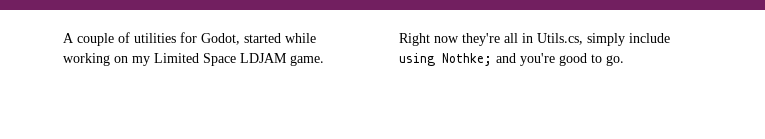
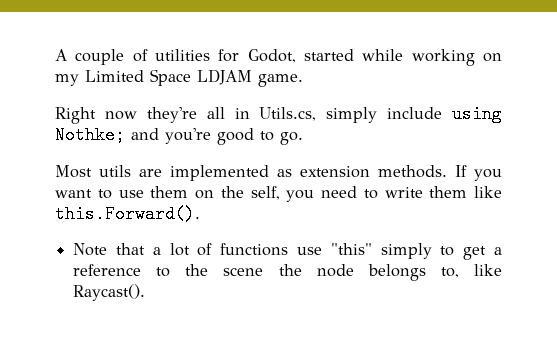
+ Most utils are implemented as extension methods. If you want to use them on the self, you need to write them like this.Forward().
+ Note that a lot of functions use "this" simply to get a reference to the scene the node belongs to, like Raycast().

